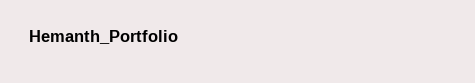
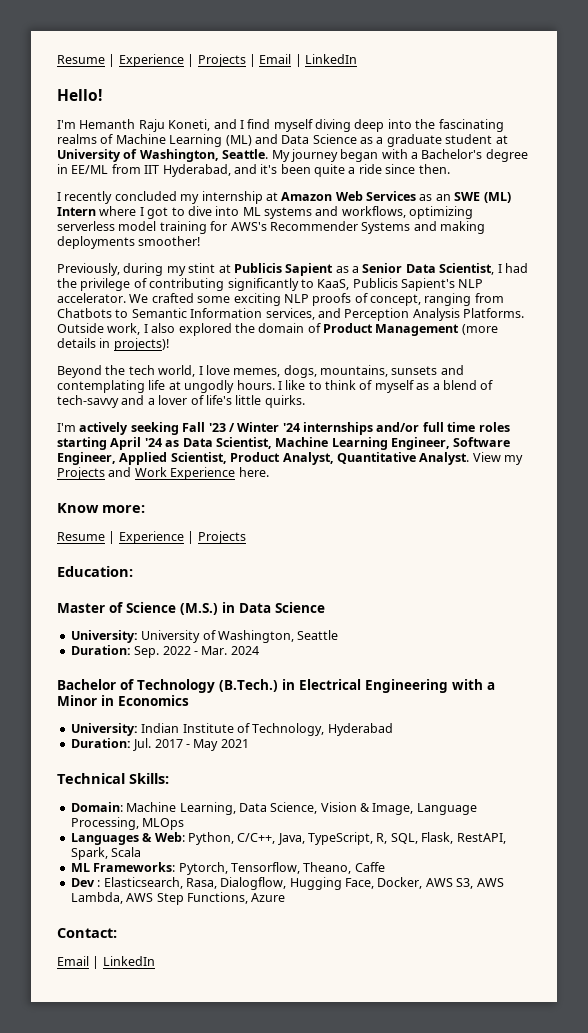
- Hemanth_Portfolio
+ Resume | Experience | Projects | Email | LinkedIn
+ Hello!
+ I'm Hemanth Raju Koneti, and I find myself diving deep into the fascinating realms of Machine Learning (ML) and Data Science as a graduate student at University of Washington, Seattle. My journey began with a Bachelor's degree in EE/ML from IIT Hyderabad, and it's been quite a ride since then.
+ I recently concluded my internship at Amazon Web Services as an SWE (ML) Intern where I got to dive into ML systems and workflows, optimizing serverless model training for AWS's Recommender Systems and making deployments smoother!
+ Previously, during my stint at Publicis Sapient as a Senior Data Scientist, I had the privilege of contributing significantly to KaaS, Publicis Sapient's NLP accelerator. We crafted some exciting NLP proofs of concept, ranging from Chatbots to Semantic Information services, and Perception Analysis Platforms. Outside work, I also explored the domain of Product Management (more details in projects)!
+ Beyond the tech world, I love memes, dogs, mountains, sunsets and contemplating life at ungodly hours. I like to think of myself as a blend of tech-savvy and a lover of life's little quirks.
+ I'm actively seeking Fall '23 / Winter '24 internships and/or full time roles starting April '24 as Data Scientist, Machine Learning Engineer, Software Engineer, Applied Scientist, Product Analyst, Quantitative Analyst. View my Projects and Work Experience here.
+ Know more:
+ Resume | Experience | Projects
+ Education:
+ Master of Science (M.S.) in Data Science
+ University: University of Washington, Seattle
+ Duration: Sep. 2022 - Mar. 2024
+ Bachelor of Technology (B.Tech.) in Electrical Engineering with a Minor in Economics
+ University: Indian Institute of Technology, Hyderabad
+ Duration: Jul. 2017 - May 2021
+ Technical Skills:
+ Domain: Machine Learning, Data Science, Vision & Image, Language Processing, MLOps
+ Languages & Web: Python, C/C++, Java, TypeScript, R, SQL, Flask, RestAPI, Spark, Scala
+ ML Frameworks: Pytorch, Tensorflow, Theano, Caffe
+ Dev : Elasticsearch, Rasa, Dialogflow, Hugging Face, Docker, AWS S3, AWS Lambda, AWS Step Functions, Azure
+ Contact:
+ Email | LinkedIn

